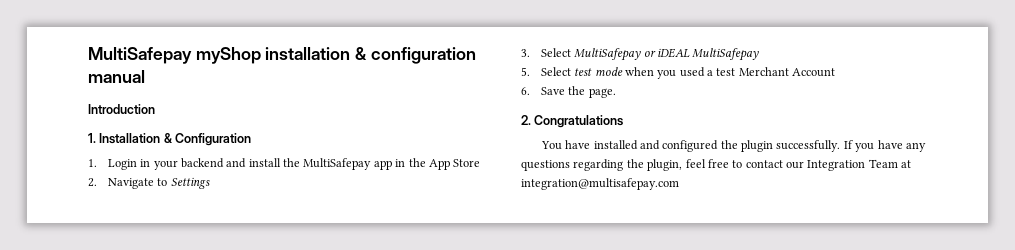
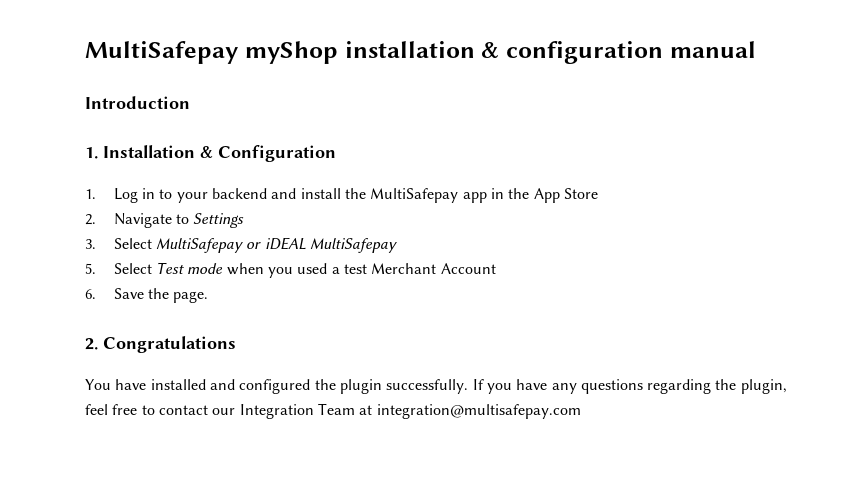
- 1. Login in your backend and install the MultiSafepay app in the App Store
+ 1. Log in to your backend and install the MultiSafepay app in the App Store
- 5. Select test mode when you used a test Merchant Account
+ 5. Select Test mode when you used a test Merchant Account

